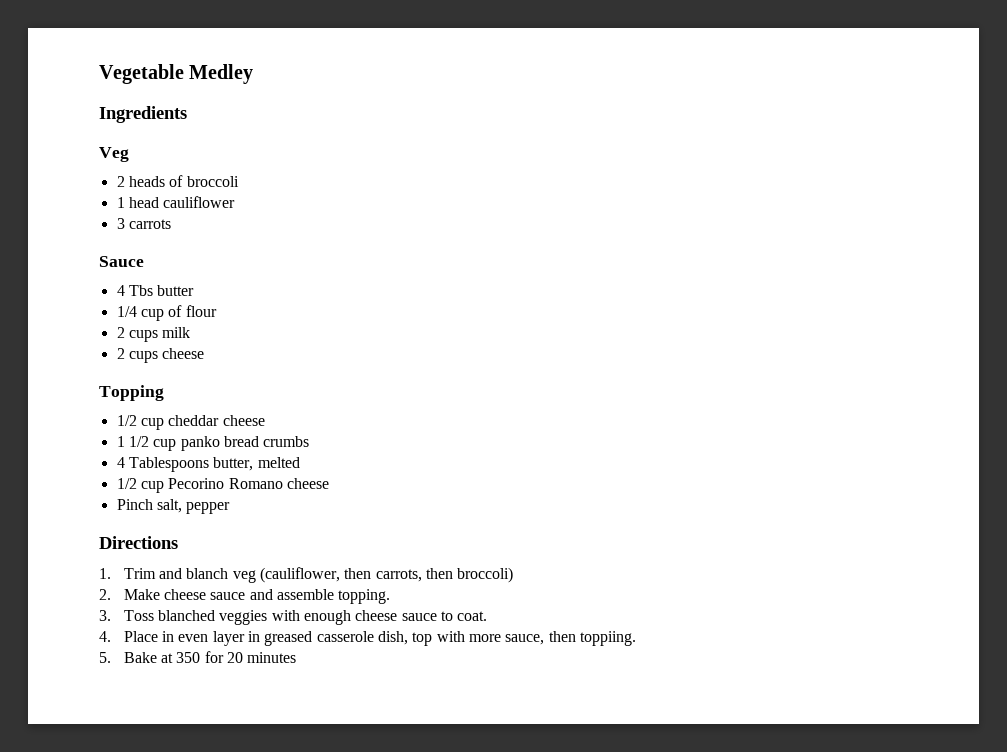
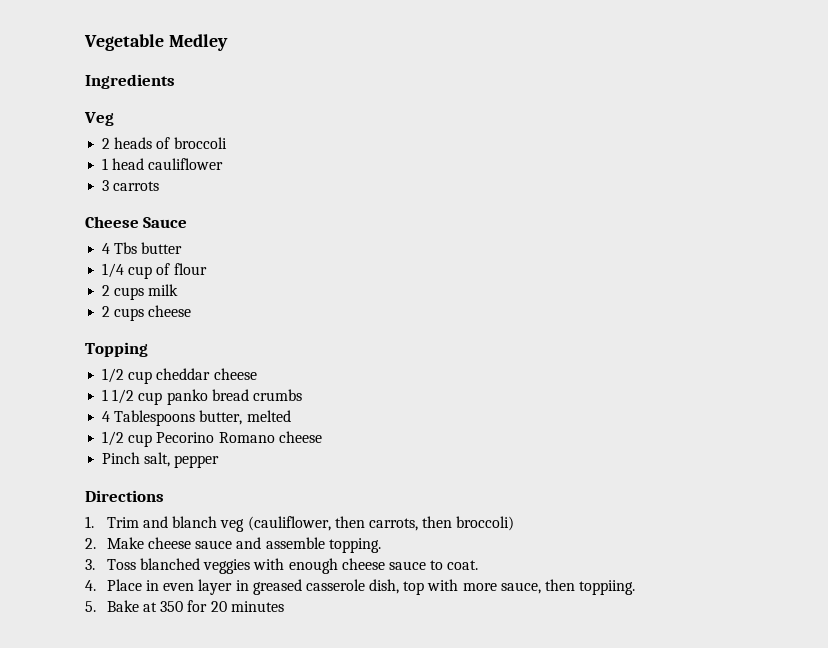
- Sauce
+ Cheese Sauce

